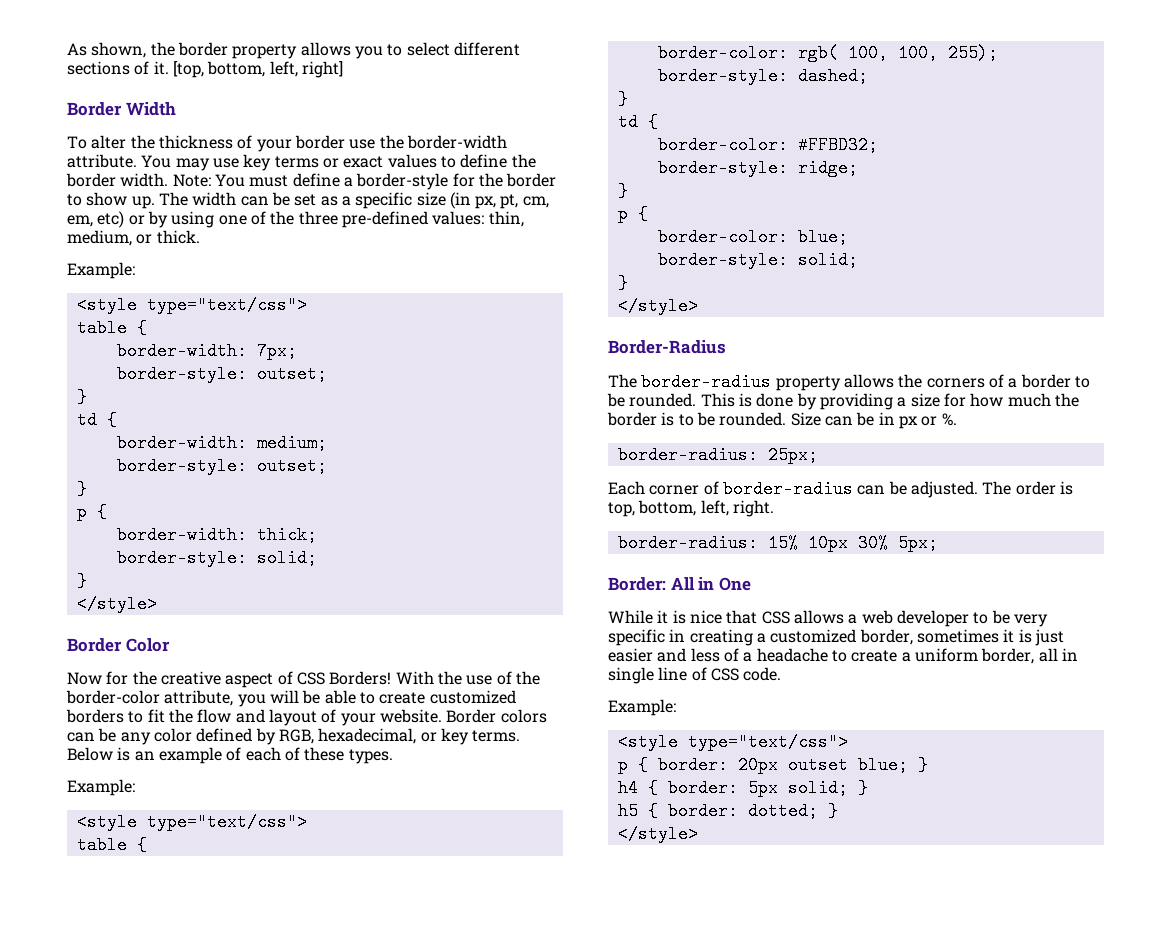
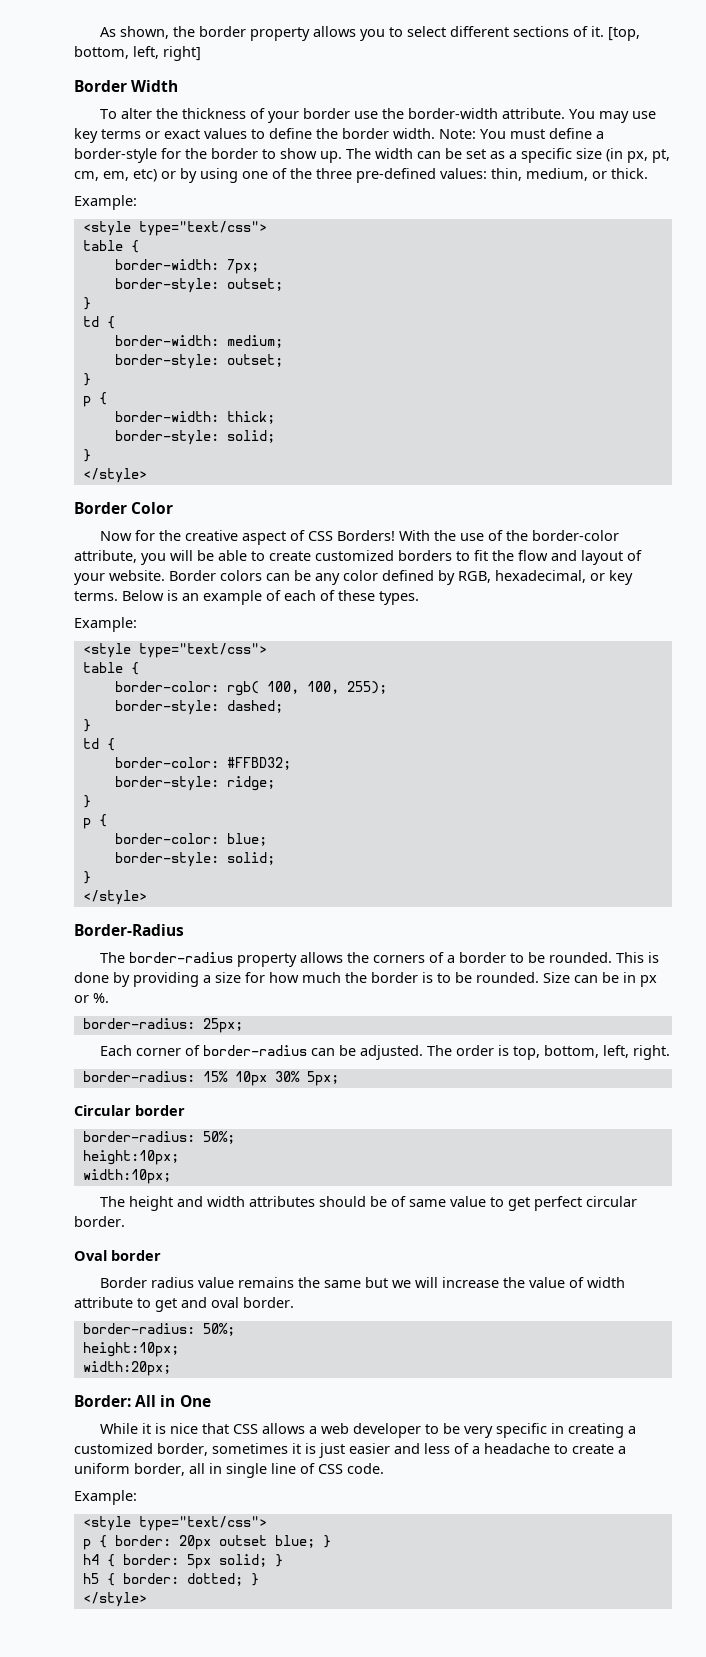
+ Circular border
+ border-radius: 50%;
+ height:10px;
+ width:10px;
+ The height and width attributes should be of same value to get perfect circular border.
+ Oval border
+ Border radius value remains the same but we will increase the value of width attribute to get and oval border.
+ border-radius: 50%;
+ height:10px;
+ width:20px;

